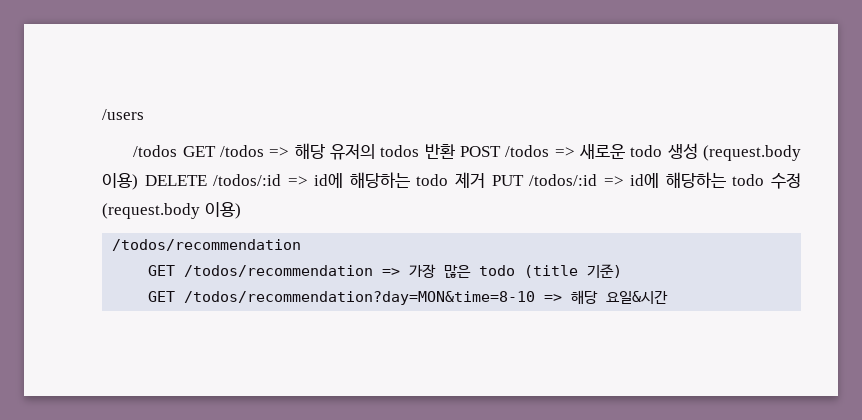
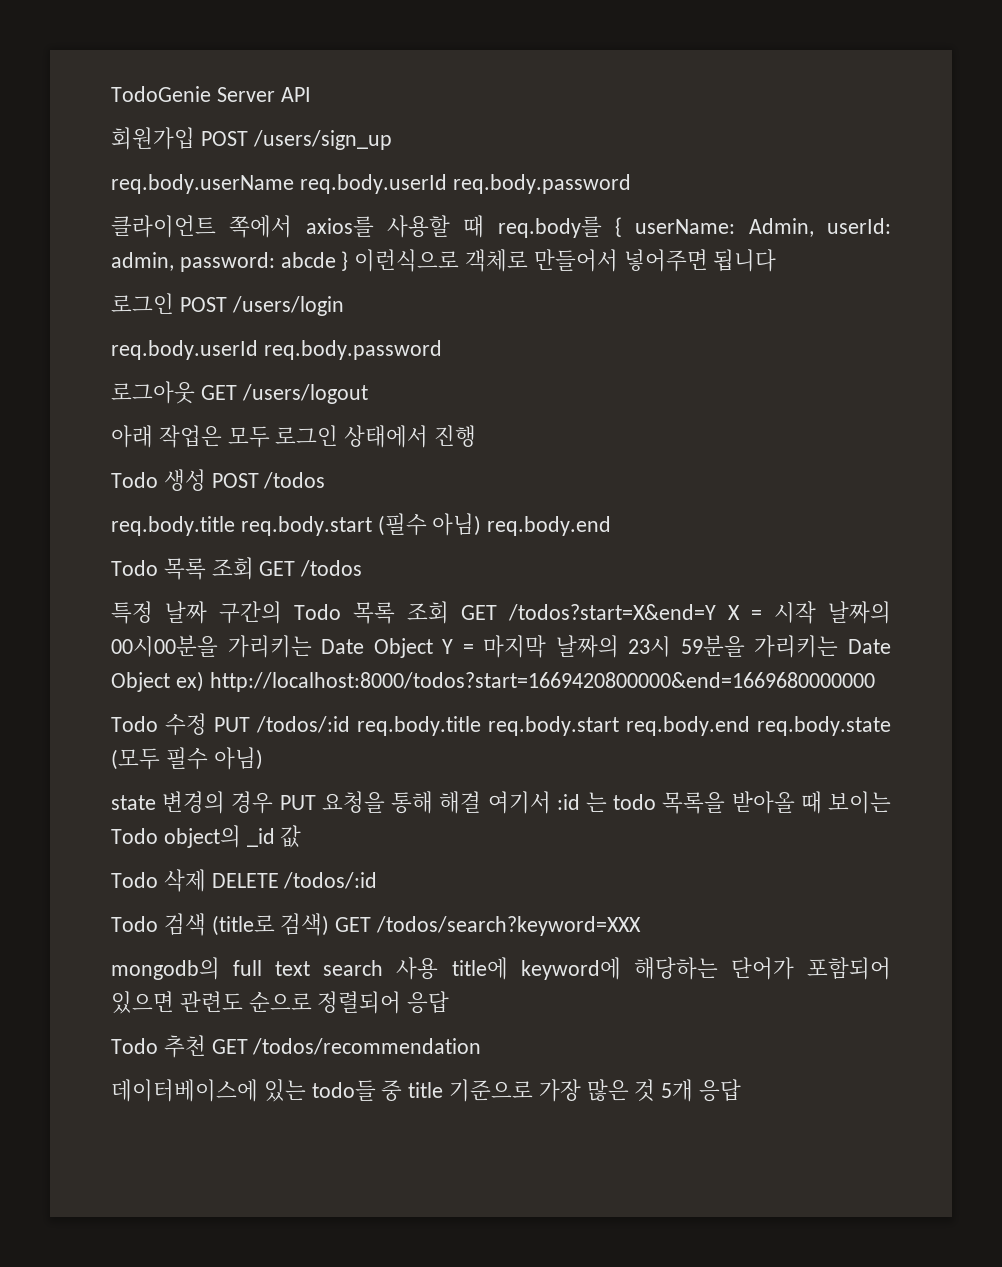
- /users
- /todos GET /todos => 해당 유저의 todos 반환 POST /todos => 새로운 todo 생성 (request.body 이용) DELETE /todos/:id => id에 해당하는 todo 제거 PUT /todos/:id => id에 해당하는 todo 수정 (request.body 이용)
- /todos/recommendation
- GET /todos/recommendation => 가장 많은 todo (title 기준)
- GET /todos/recommendation?day=MON&time=8-10 => 해당 요일&시간
+ TodoGenie Server API
+ 회원가입 POST /users/sign_up
+ req.body.userName req.body.userId req.body.password
+ 클라이언트 쪽에서 axios를 사용할 때 req.body를 { userName: Admin, userId: admin, password: abcde } 이런식으로 객체로 만들어서 넣어주면 됩니다
+ 로그인 POST /users/login
+ req.body.userId req.body.password
+ 로그아웃 GET /users/logout
+ 아래 작업은 모두 로그인 상태에서 진행
+ Todo 생성 POST /todos
+ req.body.title req.body.start (필수 아님) req.body.end
+ Todo 목록 조회 GET /todos
+ 특정 날짜 구간의 Todo 목록 조회 GET /todos?start=X&end=Y X = 시작 날짜의 00시00분을 가리키는 Date Object Y = 마지막 날짜의 23시 59분을 가리키는 Date Object ex) http://localhost:8000/todos?start=1669420800000&end=1669680000000
+ Todo 수정 PUT /todos/:id req.body.title req.body.start req.body.end req.body.state (모두 필수 아님)
+ state 변경의 경우 PUT 요청을 통해 해결 여기서 :id 는 todo 목록을 받아올 때 보이는 Todo object의 _id 값
+ Todo 삭제 DELETE /todos/:id
+ Todo 검색 (title로 검색) GET /todos/search?keyword=XXX
+ mongodb의 full text search 사용 title에 keyword에 해당하는 단어가 포함되어 있으면 관련도 순으로 정렬되어 응답
+ Todo 추천 GET /todos/recommendation
+ 데이터베이스에 있는 todo들 중 title 기준으로 가장 많은 것 5개 응답

